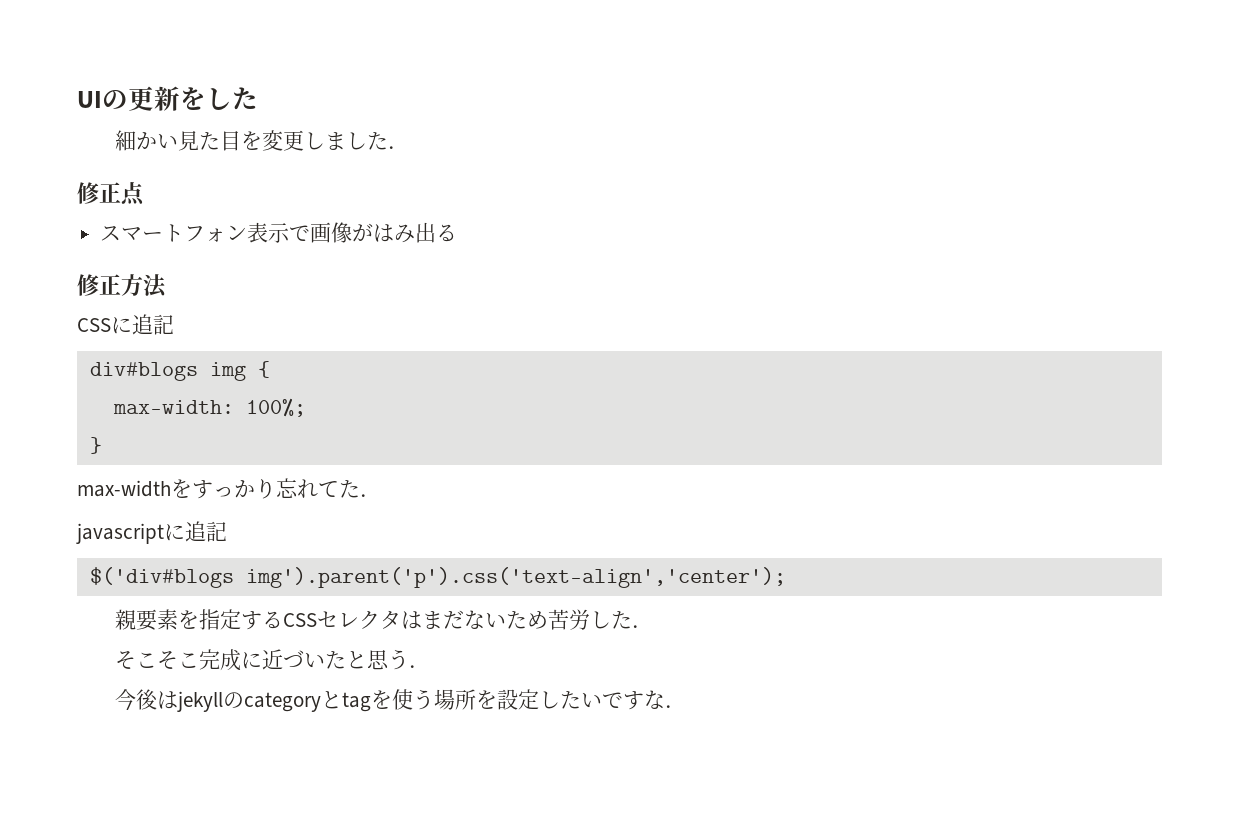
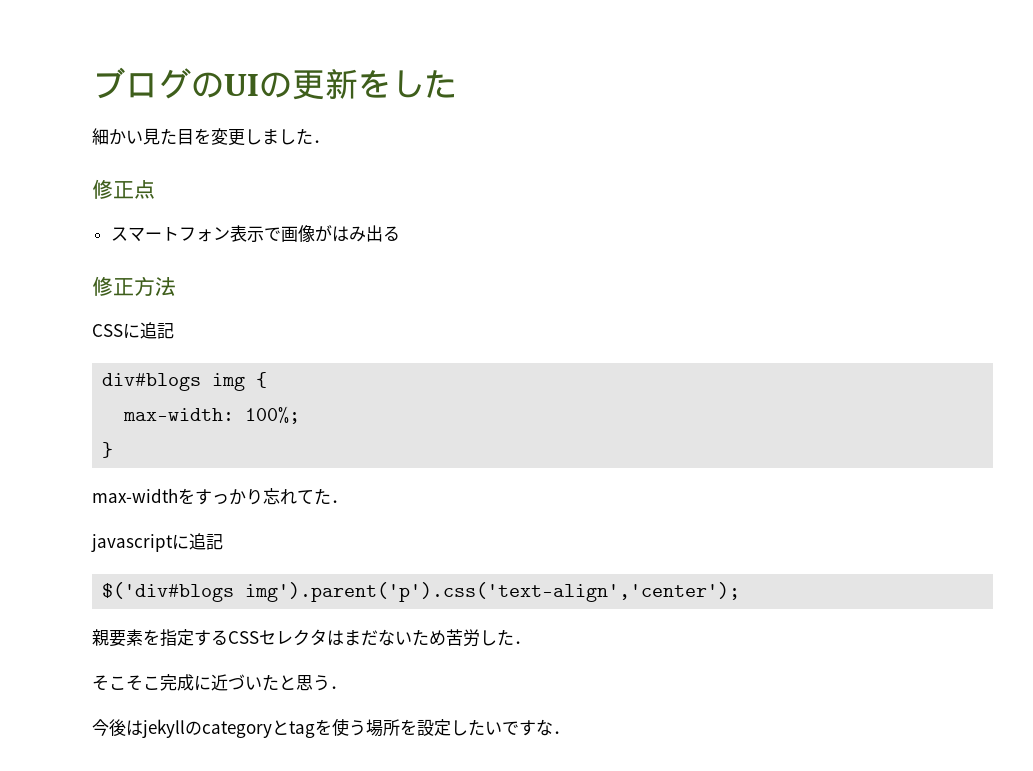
- UIの更新をした
+ ブログのUIの更新をした

